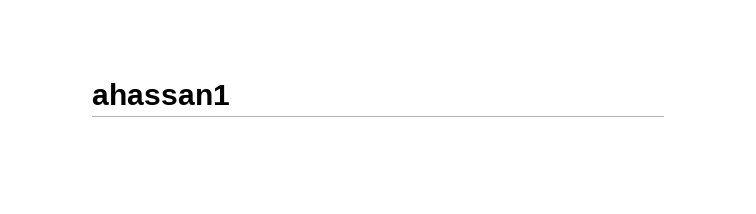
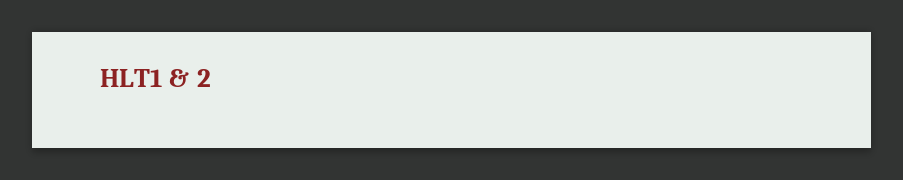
- ahassan1
+ HLT1 & 2

